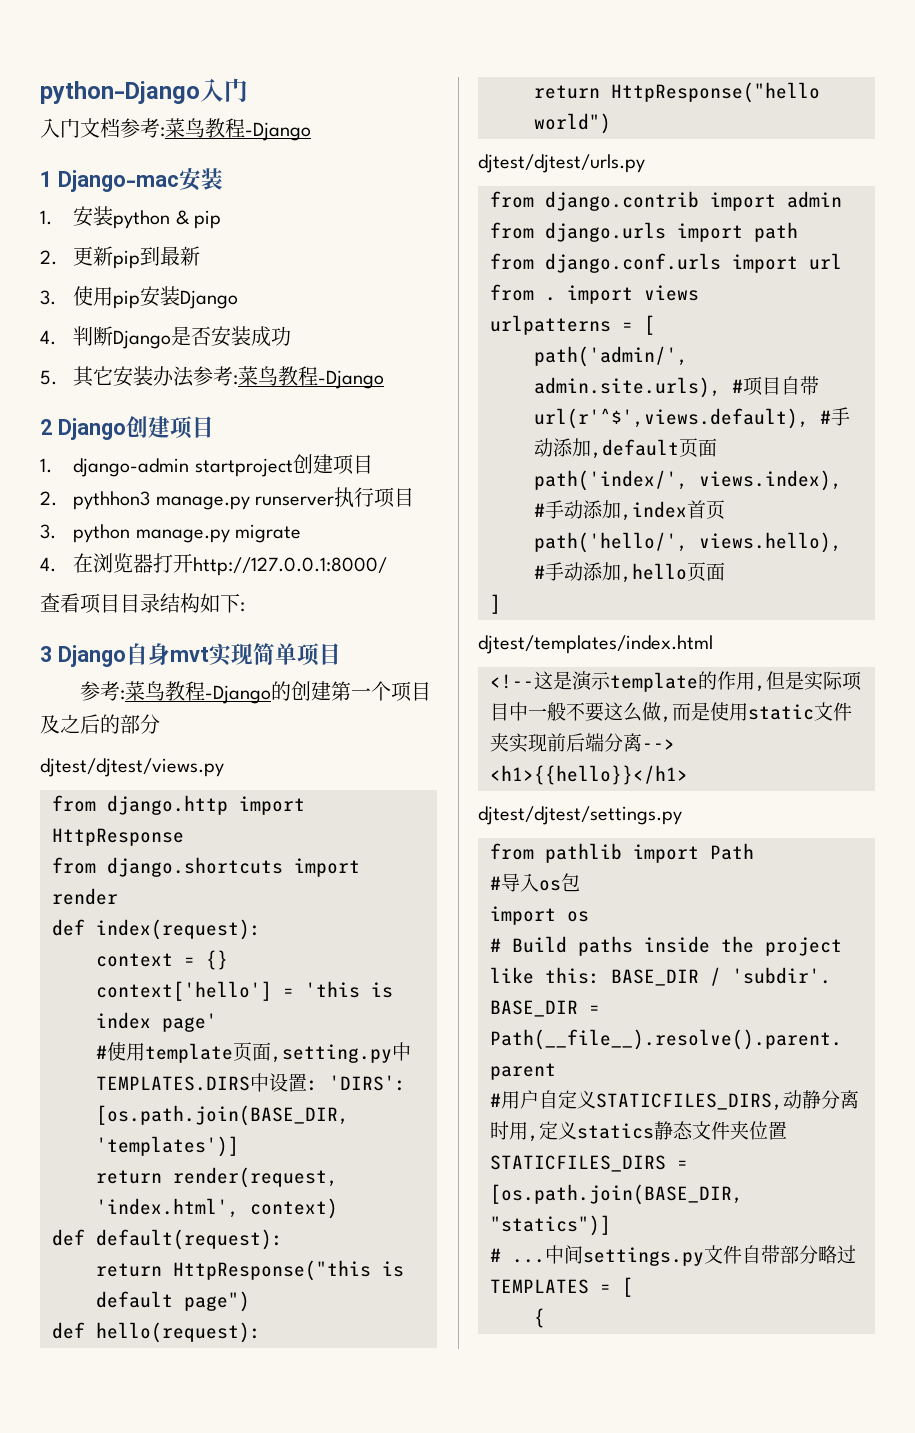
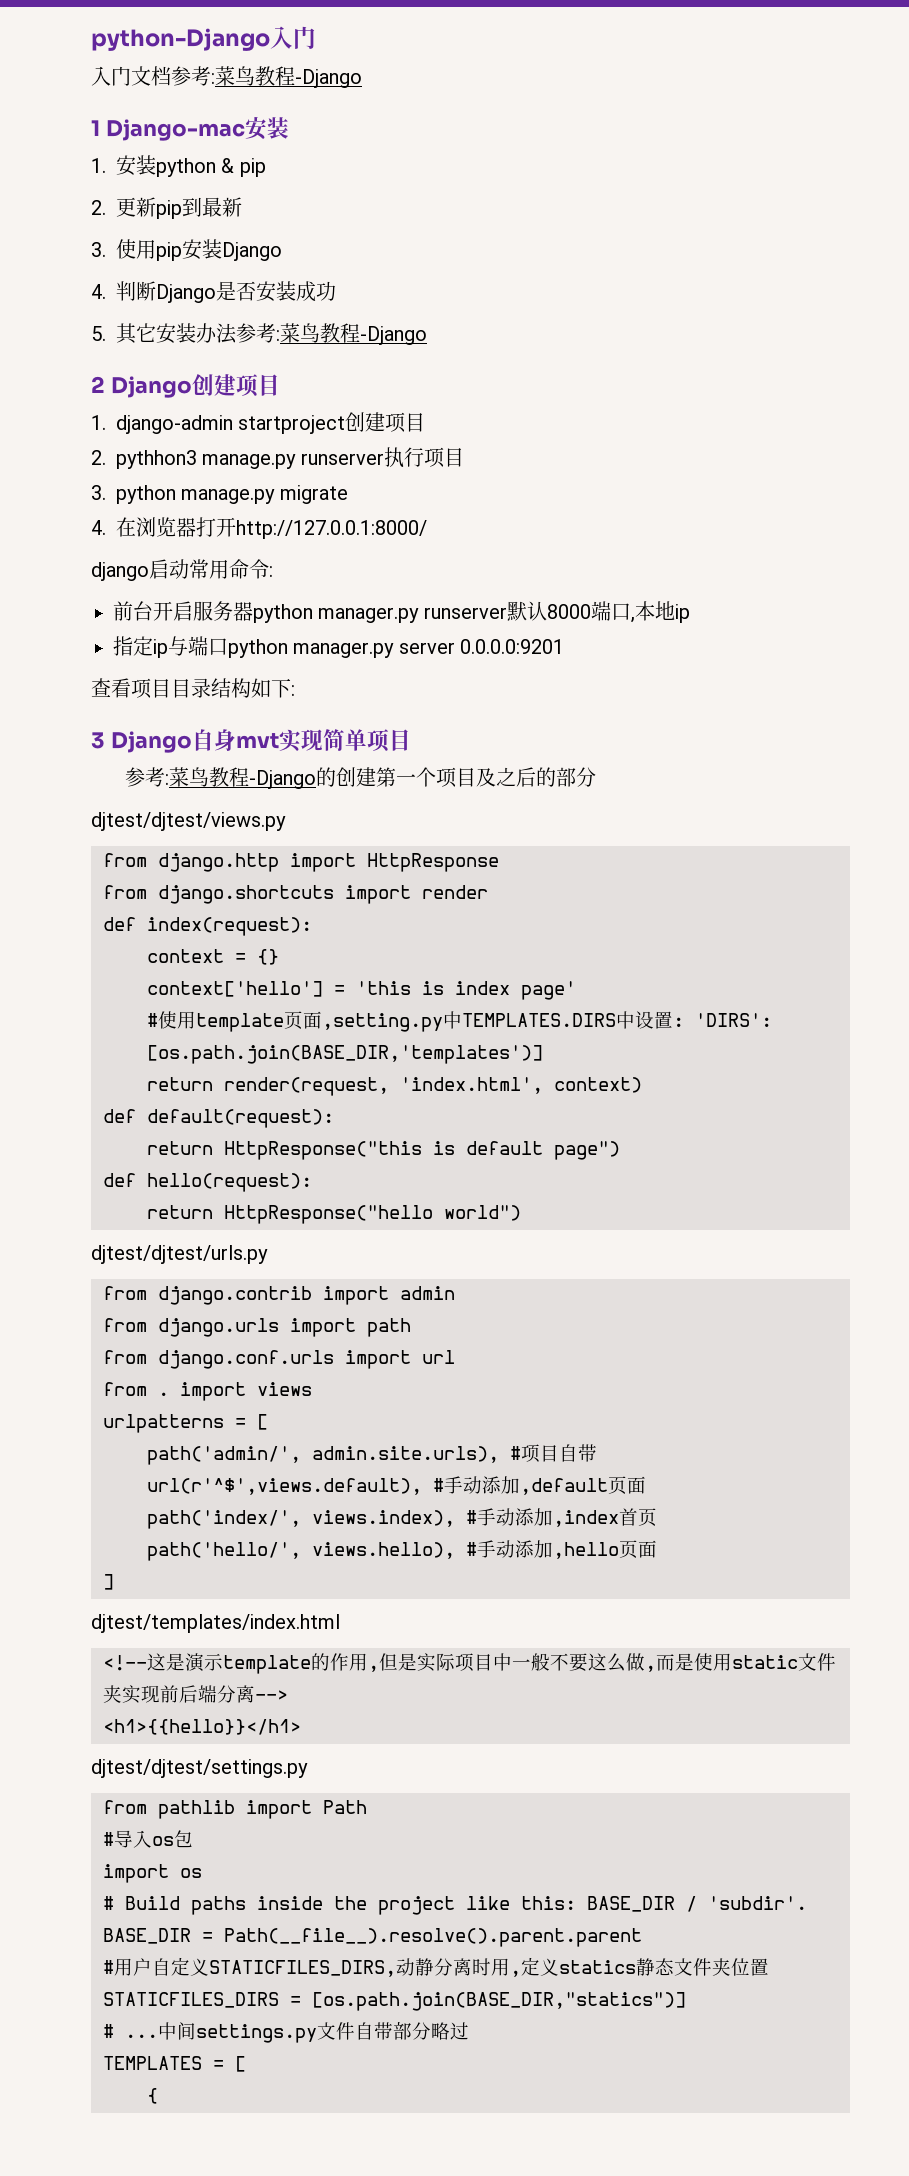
+ django启动常用命令:
+ 前台开启服务器python manager.py runserver默认8000端口,本地ip
+ 指定ip与端口python manager.py server 0.0.0.0:9201

